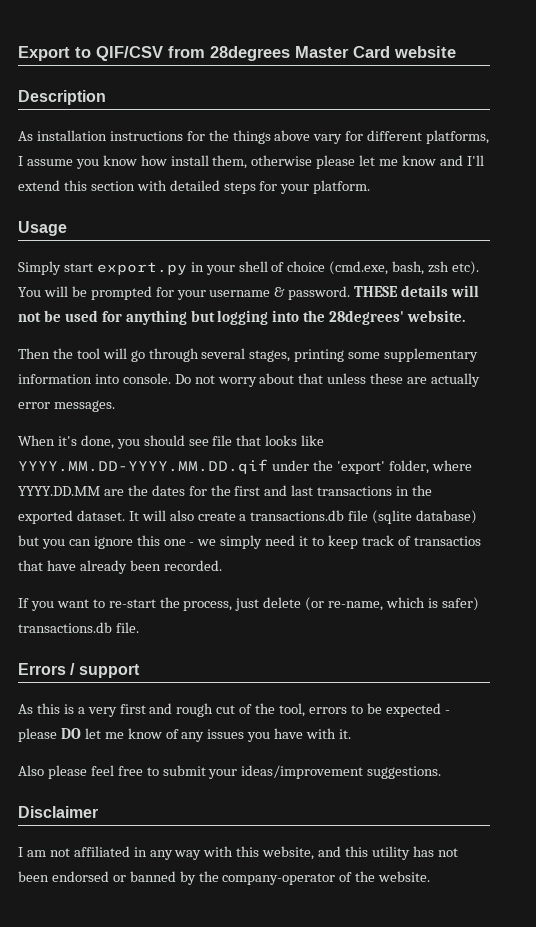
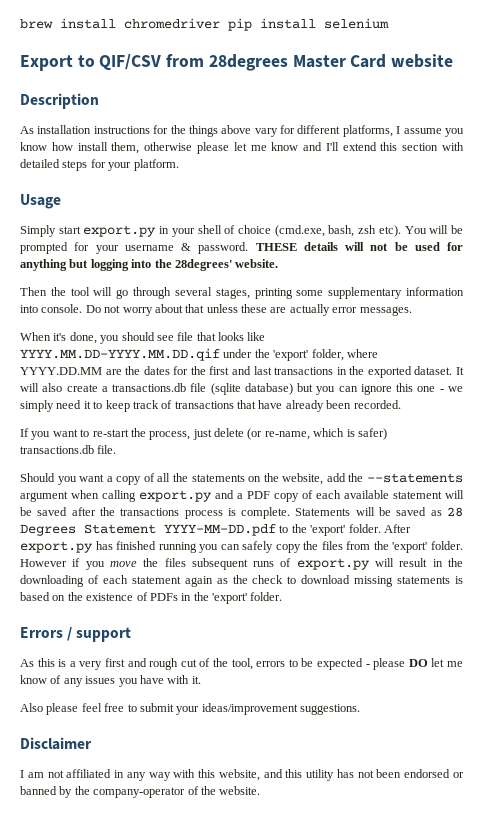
+ brew install chromedriver pip install selenium
- It will also create a transactions.db file (sqlite database) but you can ignore this one - we simply need it to keep track of transactios that have already been recorded.
+ It will also create a transactions.db file (sqlite database) but you can ignore this one - we simply need it to keep track of transactions that have already been recorded.
+ Should you want a copy of all the statements on the website, add the --statements argument when calling export.py and a PDF copy of each available statement will be saved after the transactions process is complete. Statements will be saved as 28 Degrees Statement YYYY-MM-DD.pdf to the 'export' folder. After export.py has finished running you can safely copy the files from the 'export' folder. However if you move the files subsequent runs of export.py will result in the downloading of each statement again as the check to download missing statements is based on the existence of PDFs in the 'export' folder.

